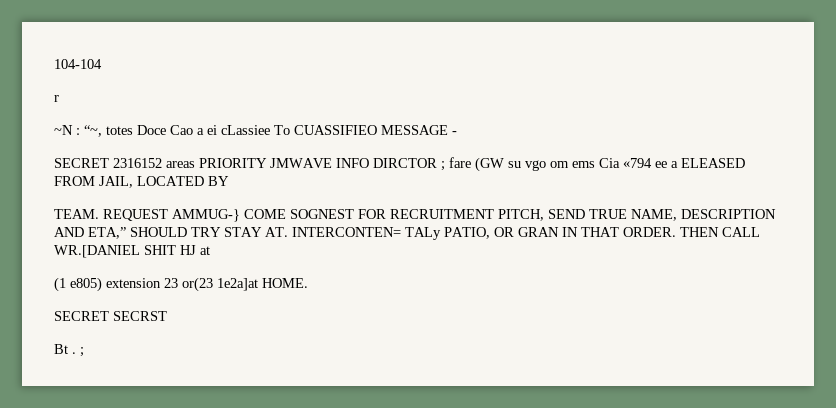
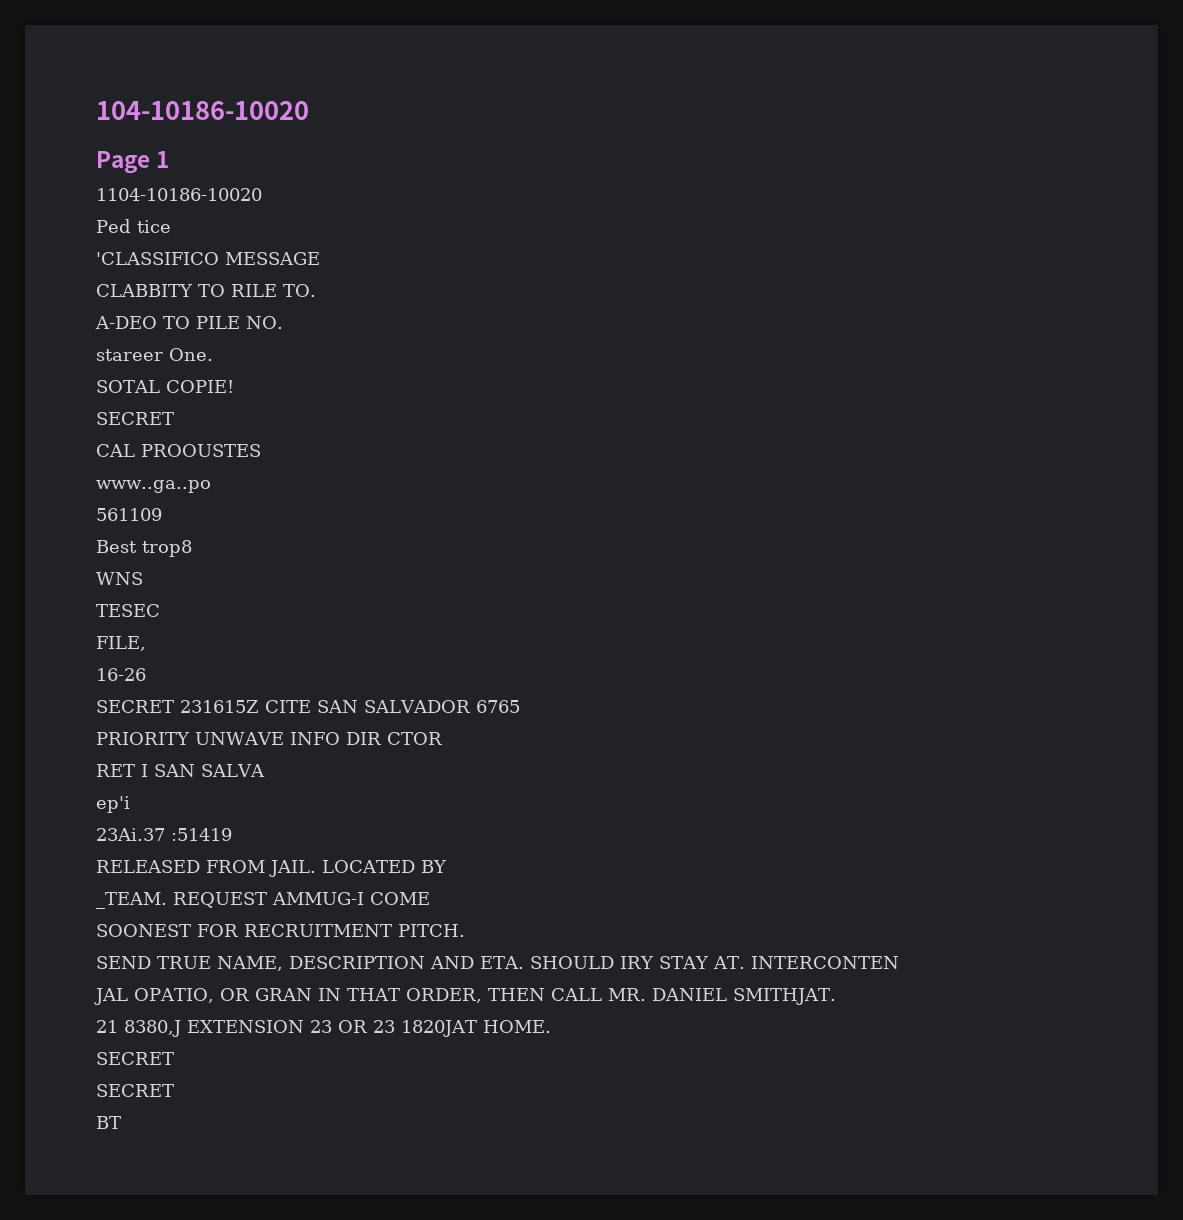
- 104-104
- r
- ~N : “~, totes Doce Cao a ei cLassiee To CUASSIFIEO MESSAGE -
- SECRET 2316152 areas PRIORITY JMWAVE INFO DIRCTOR ; fare (GW su vgo om ems Cia «794 ee a ELEASED FROM JAIL, LOCATED BY
+ 104-10186-10020
+ Page 1
+ 1104-10186-10020
+ Ped tice
+ 'CLASSIFICO MESSAGE
+ CLABBITY TO RILE TO.
+ A-DEO TO PILE NO.
+ stareer One.
+ SOTAL COPIE!
+ SECRET
+ CAL PROOUSTES
+ www..ga..po
+ 561109
+ Best trop8
+ WNS
+ TESEC
+ FILE,
+ 16-26
+ SECRET 231615Z CITE SAN SALVADOR 6765
+ PRIORITY UNWAVE INFO DIR CTOR
+ RET I SAN SALVA
+ ep'i
+ 23Ai.37 :51419
+ RELEASED FROM JAIL. LOCATED BY
- TEAM. REQUEST AMMUG-} COME SOGNEST FOR RECRUITMENT PITCH, SEND TRUE NAME, DESCRIPTION AND ETA,” SHOULD TRY STAY AT. INTERCONTEN= TALy PATIO, OR GRAN IN THAT ORDER. THEN CALL WR.[DANIEL SHIT HJ at
- (1 e805) extension 23 or(23 1e2a]at HOME.
- SECRET SECRST
- Bt . ;
+ _TEAM. REQUEST AMMUG-I COME
+ SOONEST FOR RECRUITMENT PITCH.
+ SEND TRUE NAME, DESCRIPTION AND ETA. SHOULD IRY STAY AT. INTERCONTEN
+ JAL OPATIO, OR GRAN IN THAT ORDER, THEN CALL MR. DANIEL SMITHJAT.
+ 21 8380,J EXTENSION 23 OR 23 1820JAT HOME.
+ SECRET
+ SECRET
+ BT

